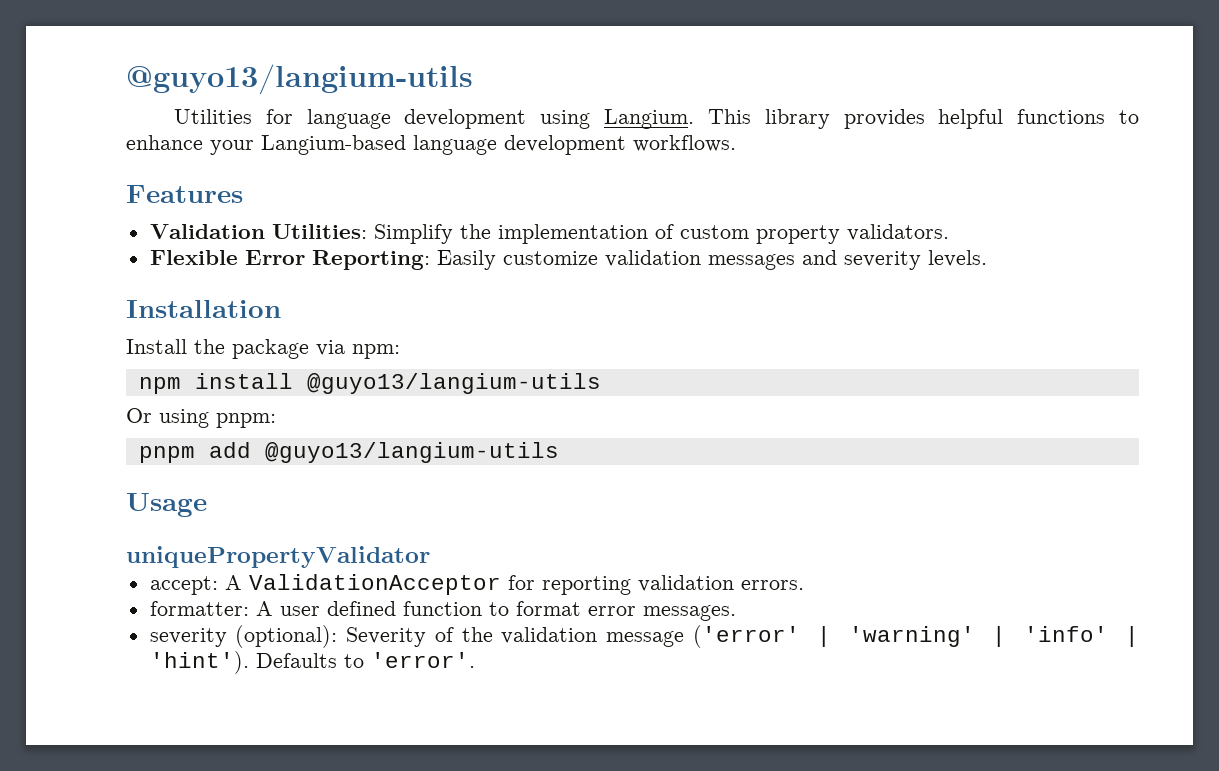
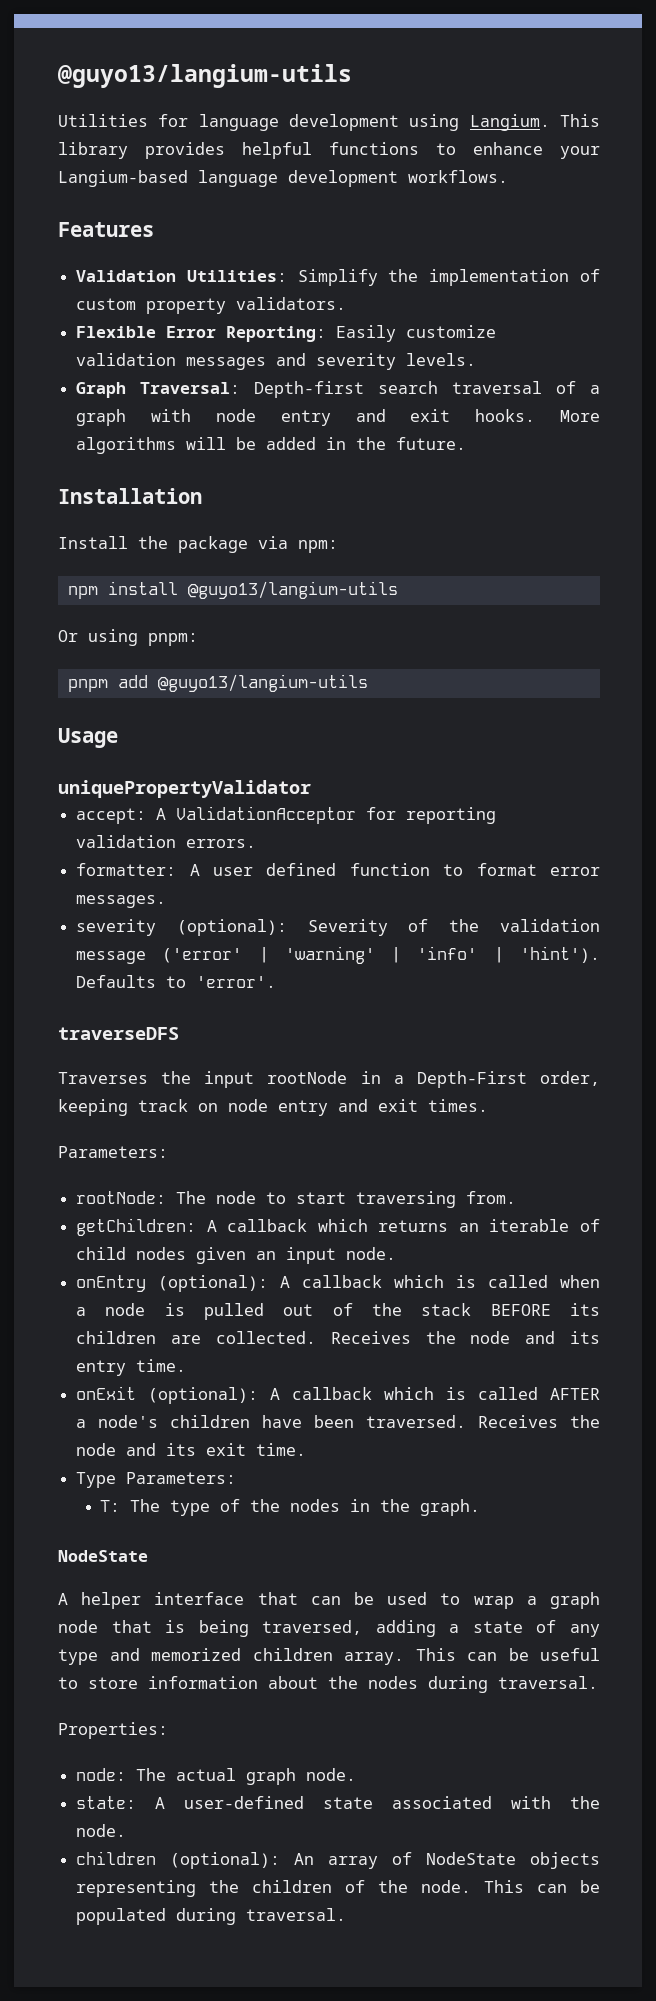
+ Graph Traversal: Depth-first search traversal of a graph with node entry and exit hooks. More algorithms will be added in the future.
+ traverseDFS
+ Traverses the input rootNode in a Depth-First order, keeping track on node entry and exit times.
+ Parameters:
+ rootNode: The node to start traversing from.
+ getChildren: A callback which returns an iterable of child nodes given an input node.
+ onEntry (optional): A callback which is called when a node is pulled out of the stack BEFORE its children are collected. Receives the node and its entry time.
+ onExit (optional): A callback which is called AFTER a node's children have been traversed. Receives the node and its exit time.
+ Type Parameters:
+ T: The type of the nodes in the graph.
+ NodeState
+ A helper interface that can be used to wrap a graph node that is being traversed, adding a state of any type and memorized children array. This can be useful to store information about the nodes during traversal.
+ Properties:
+ node: The actual graph node.
+ state: A user-defined state associated with the node.
+ children (optional): An array of NodeState objects representing the children of the node. This can be populated during traversal.

